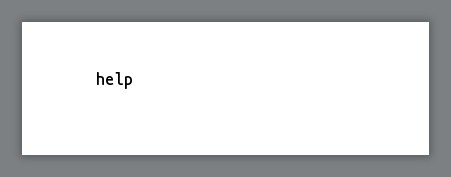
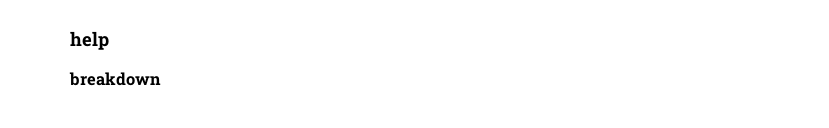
+ breakdown

